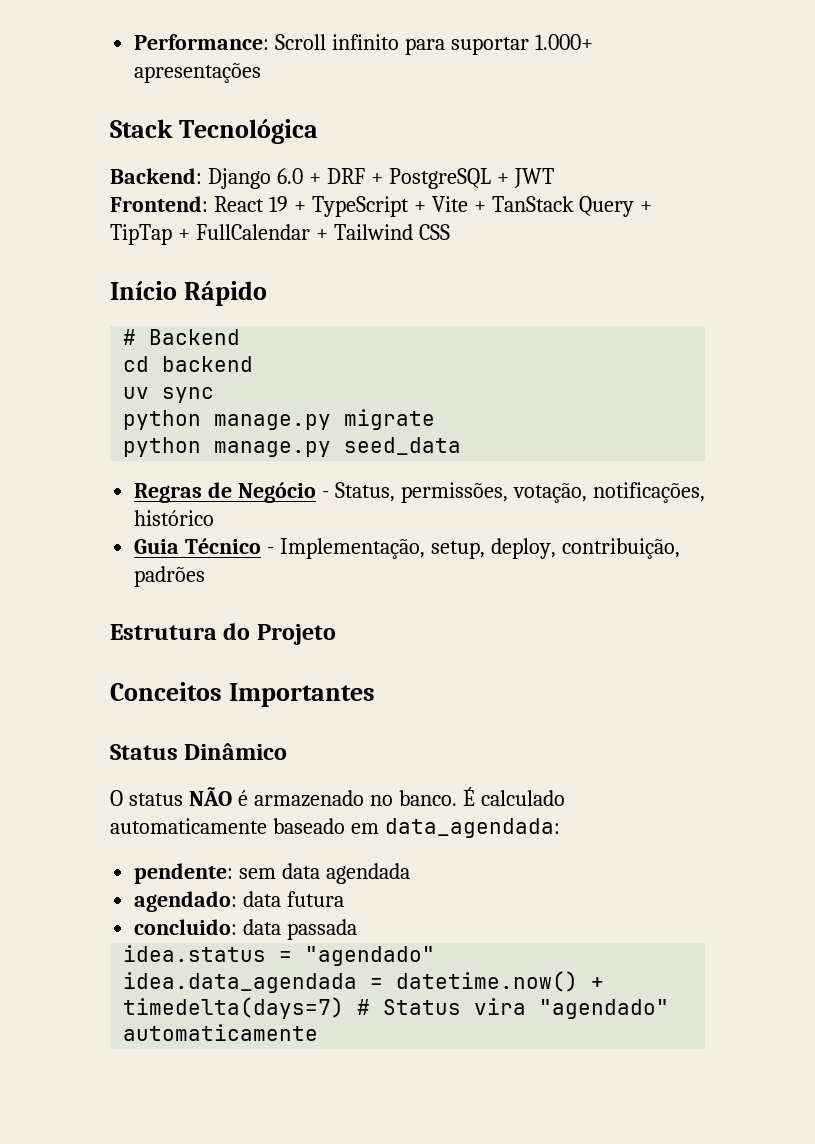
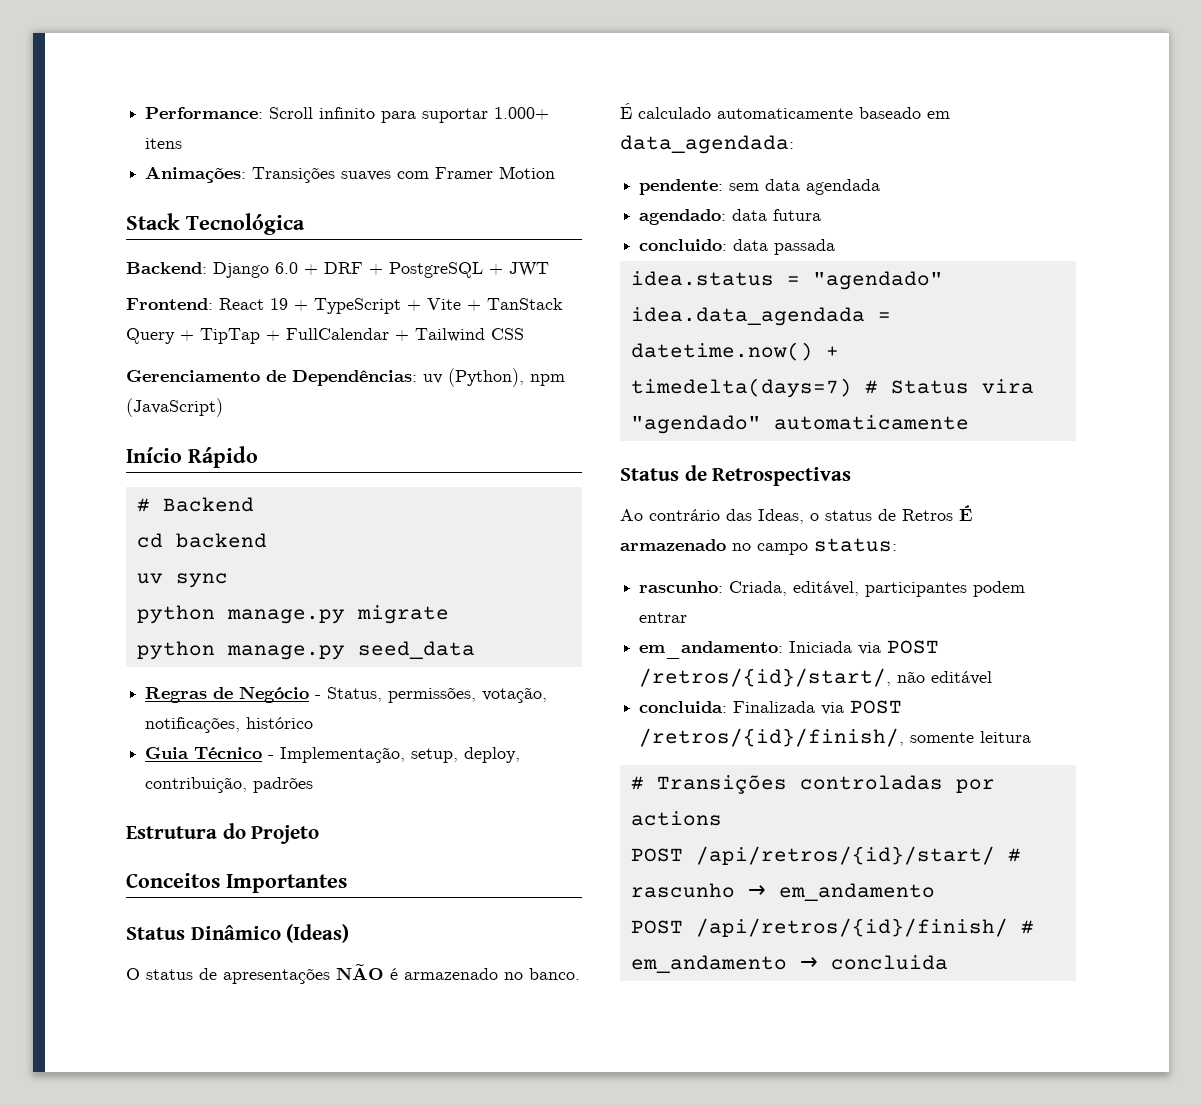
- Performance: Scroll infinito para suportar 1.000+ apresentações
+ Performance: Scroll infinito para suportar 1.000+ itens
+ Animações: Transições suaves com Framer Motion
+ Gerenciamento de Dependências: uv (Python), npm (JavaScript)
- Status Dinâmico
+ Status Dinâmico (Ideas)
- O status NÃO é armazenado no banco.
+ O status de apresentações NÃO é armazenado no banco.
+ Status de Retrospectivas
+ Ao contrário das Ideas, o status de Retros É armazenado no campo status:
+ rascunho: Criada, editável, participantes podem entrar
+ em_andamento: Iniciada via POST /retros/{id}/start/, não editável
+ concluida: Finalizada via POST /retros/{id}/finish/, somente leitura
+ # Transições controladas por actions
+ POST /api/retros/{id}/start/ # rascunho → em_andamento
+ POST /api/retros/{id}/finish/ # em_andamento → concluida

